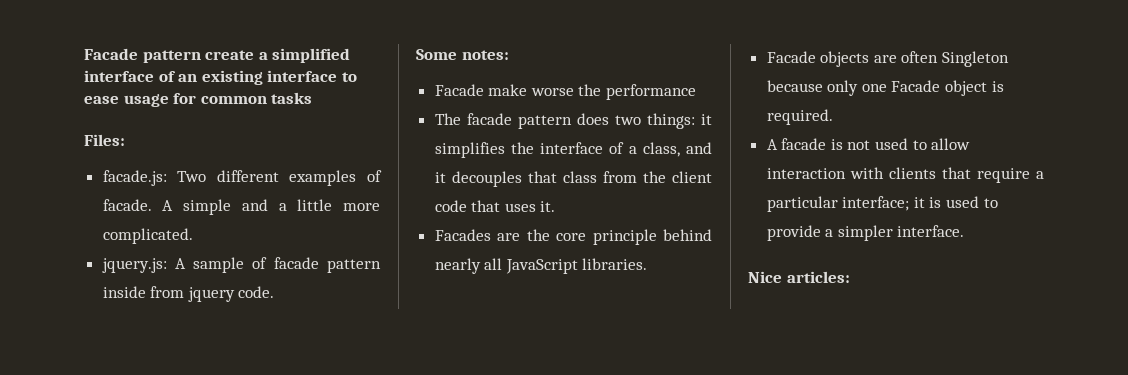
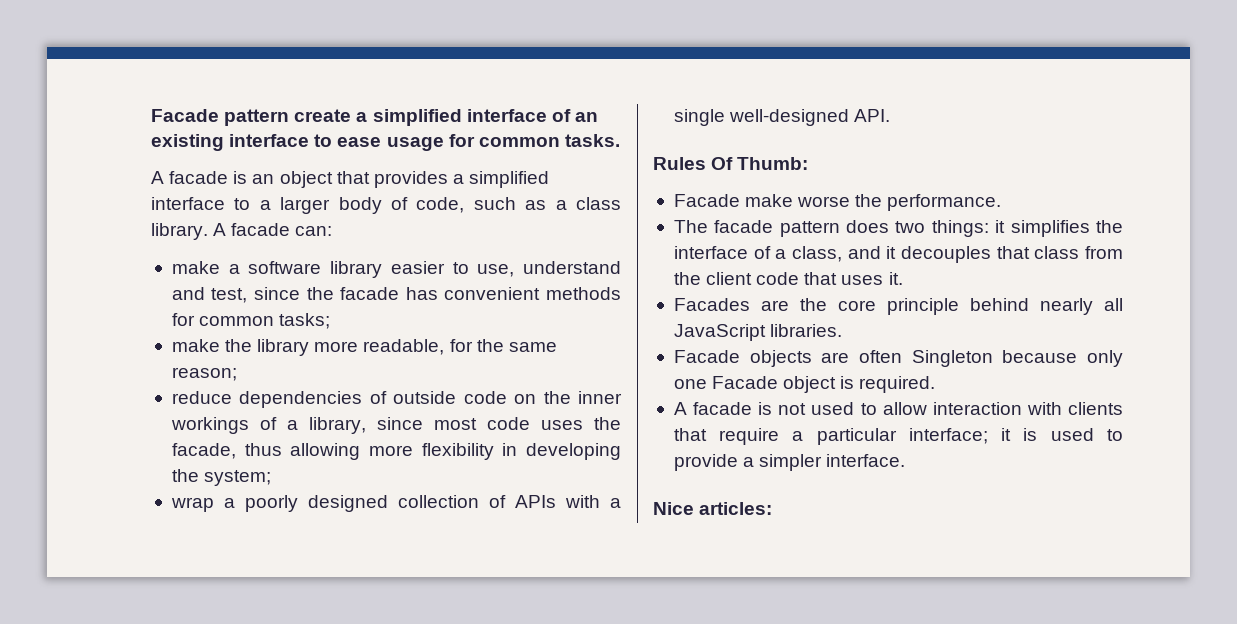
- Facade pattern create a simplified interface of an existing interface to ease usage for common tasks
- Files:
- facade.js: Two different examples of facade. A simple and a little more complicated.
- jquery.js: A sample of facade pattern inside from jquery code.
- Some notes:
+ Facade pattern create a simplified interface of an existing interface to ease usage for common tasks.
+ A facade is an object that provides a simplified interface to a larger body of code, such as a class library. A facade can:
+ make a software library easier to use, understand and test, since the facade has convenient methods for common tasks;
+ make the library more readable, for the same reason;
+ reduce dependencies of outside code on the inner workings of a library, since most code uses the facade, thus allowing more flexibility in developing the system;
+ wrap a poorly designed collection of APIs with a single well-designed API.
+ Rules Of Thumb:
- Facade make worse the performance
+ Facade make worse the performance.

